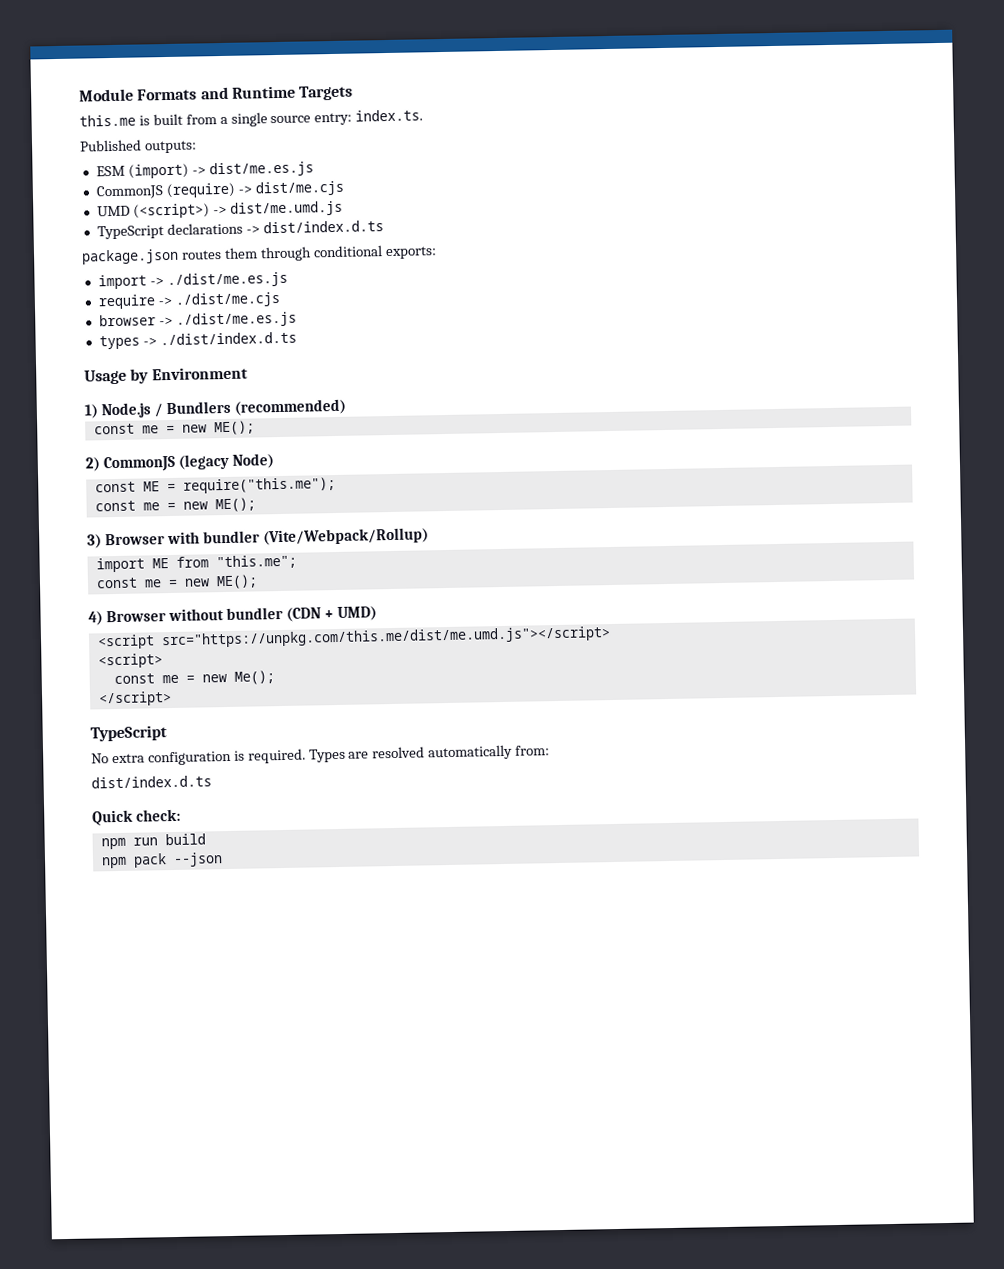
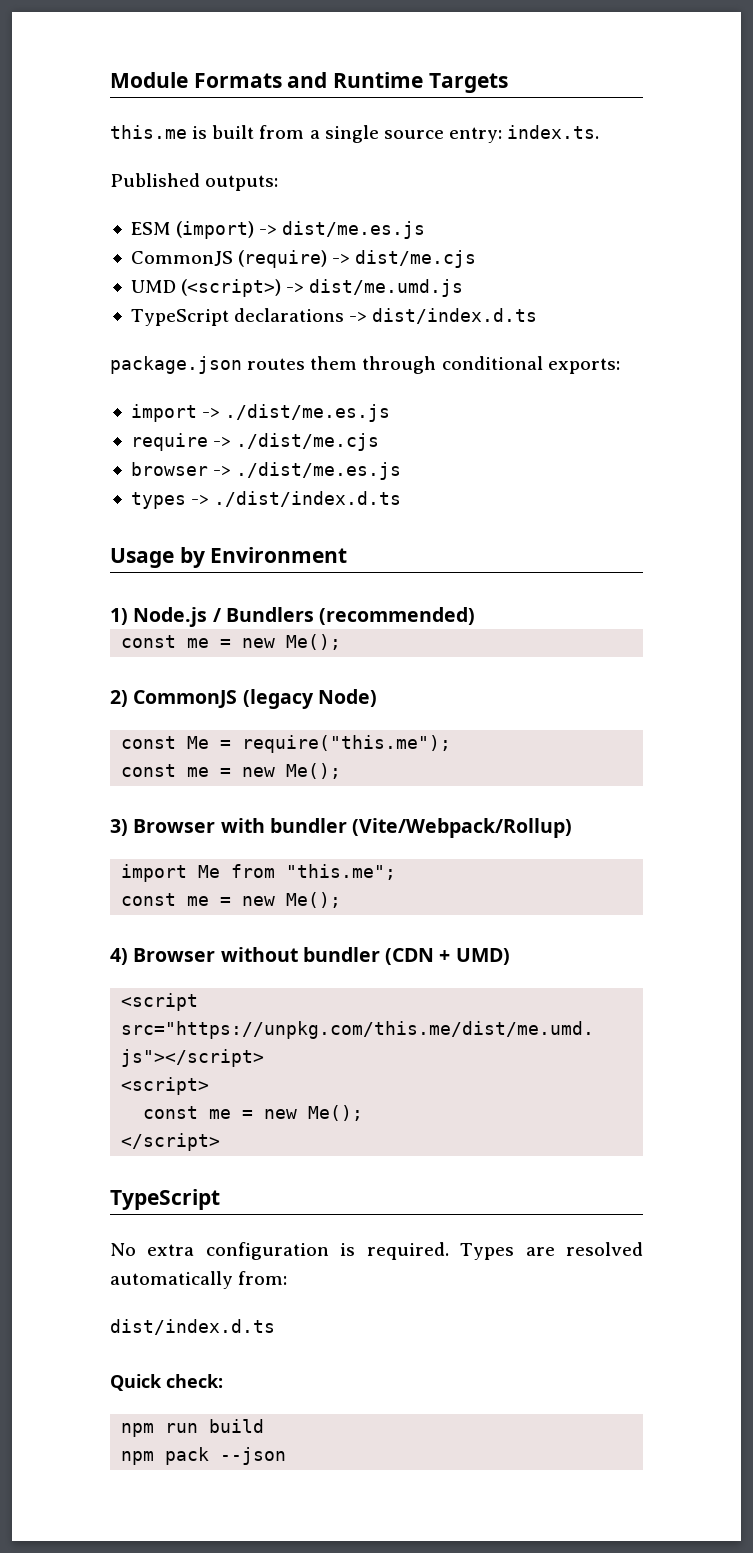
  1) Node.js / Bundlers (recommended)
- const me = new ME();
+ const me = new Me();
- const ME = require("this.me");
- const me = new ME();
+ const Me = require("this.me");
+ const me = new Me();
- import ME from "this.me";
- const me = new ME();
+ import Me from "this.me";
+ const me = new Me();

